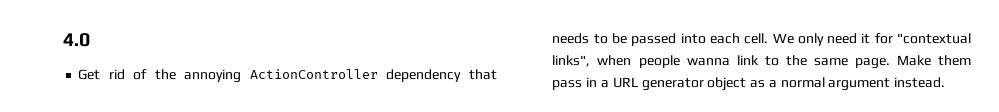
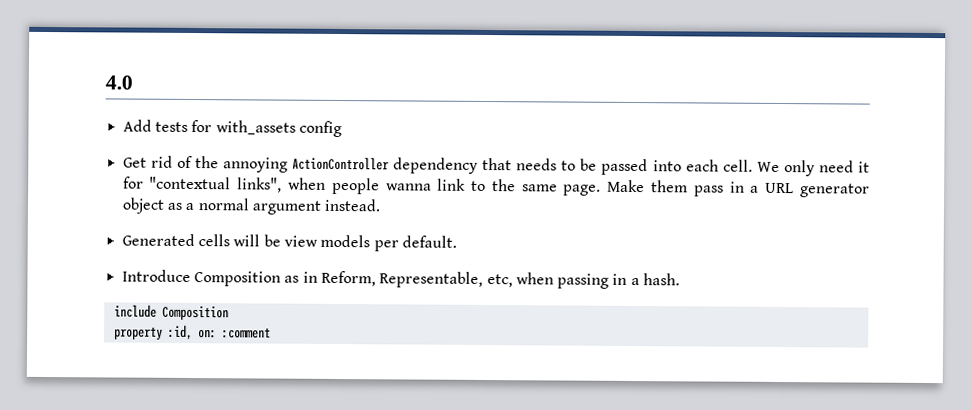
+ Add tests for with_assets config
+ Generated cells will be view models per default.
+ Introduce Composition as in Reform, Representable, etc, when passing in a hash.
+ include Composition
+ property :id, on: :comment

